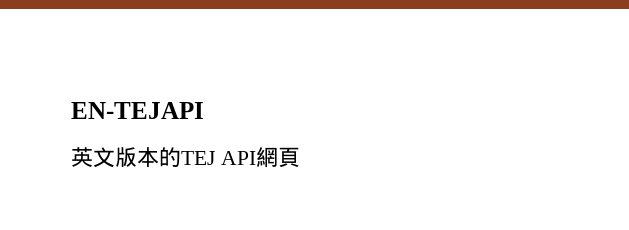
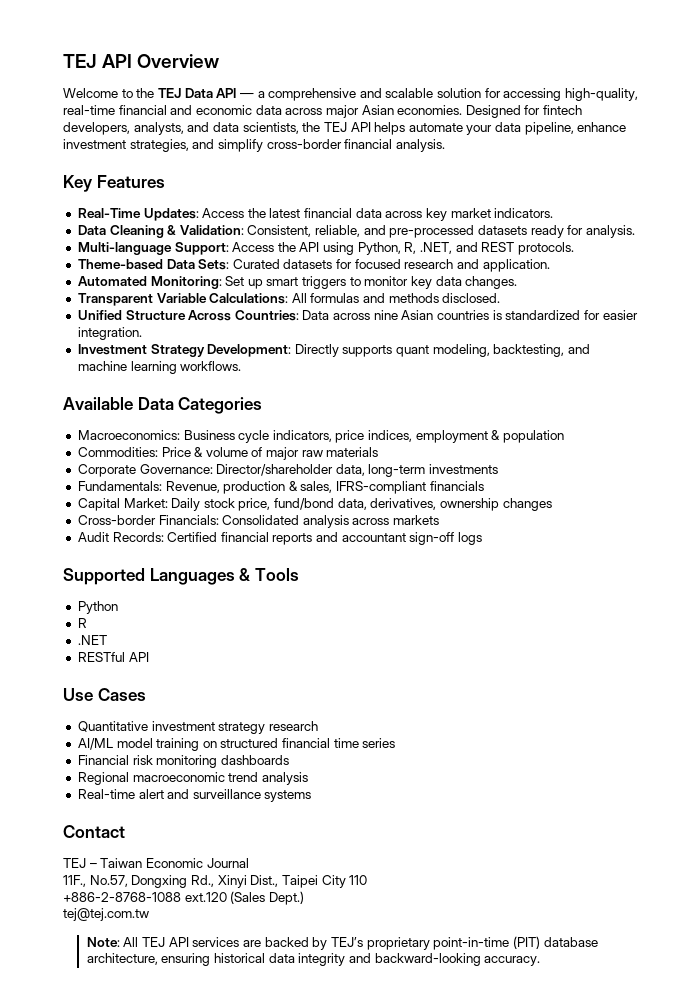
- EN-TEJAPI
- 英文版本的TEJ API網頁
+ TEJ API Overview
+ Welcome to the TEJ Data API — a comprehensive and scalable solution for accessing high-quality, real-time financial and economic data across major Asian economies. Designed for fintech developers, analysts, and data scientists, the TEJ API helps automate your data pipeline, enhance investment strategies, and simplify cross-border financial analysis.
+ Key Features
+ Real-Time Updates: Access the latest financial data across key market indicators.
+ Data Cleaning & Validation: Consistent, reliable, and pre-processed datasets ready for analysis.
+ Multi-language Support: Access the API using Python, R, .NET, and REST protocols.
+ Theme-based Data Sets: Curated datasets for focused research and application.
+ Automated Monitoring: Set up smart triggers to monitor key data changes.
+ Transparent Variable Calculations: All formulas and methods disclosed.
+ Unified Structure Across Countries: Data across nine Asian countries is standardized for easier integration.
+ Investment Strategy Development: Directly supports quant modeling, backtesting, and machine learning workflows.
+ Available Data Categories
+ Macroeconomics: Business cycle indicators, price indices, employment & population
+ Commodities: Price & volume of major raw materials
+ Corporate Governance: Director/shareholder data, long-term investments
+ Fundamentals: Revenue, production & sales, IFRS-compliant financials
+ Capital Market: Daily stock price, fund/bond data, derivatives, ownership changes
+ Cross-border Financials: Consolidated analysis across markets
+ Audit Records: Certified financial reports and accountant sign-off logs
+ Supported Languages & Tools
+ Python
+ R
+ .NET
+ RESTful API
+ Use Cases
+ Quantitative investment strategy research
+ AI/ML model training on structured financial time series
+ Financial risk monitoring dashboards
+ Regional macroeconomic trend analysis
+ Real-time alert and surveillance systems
+ Contact
+ TEJ – Taiwan Economic Journal
+ 11F., No.57, Dongxing Rd., Xinyi Dist., Taipei City 110
+ +886-2-8768-1088 ext.120 (Sales Dept.)
+ tej@tej.com.tw
+ Note: All TEJ API services are backed by TEJ’s proprietary point-in-time (PIT) database architecture, ensuring historical data integrity and backward-looking accuracy.

